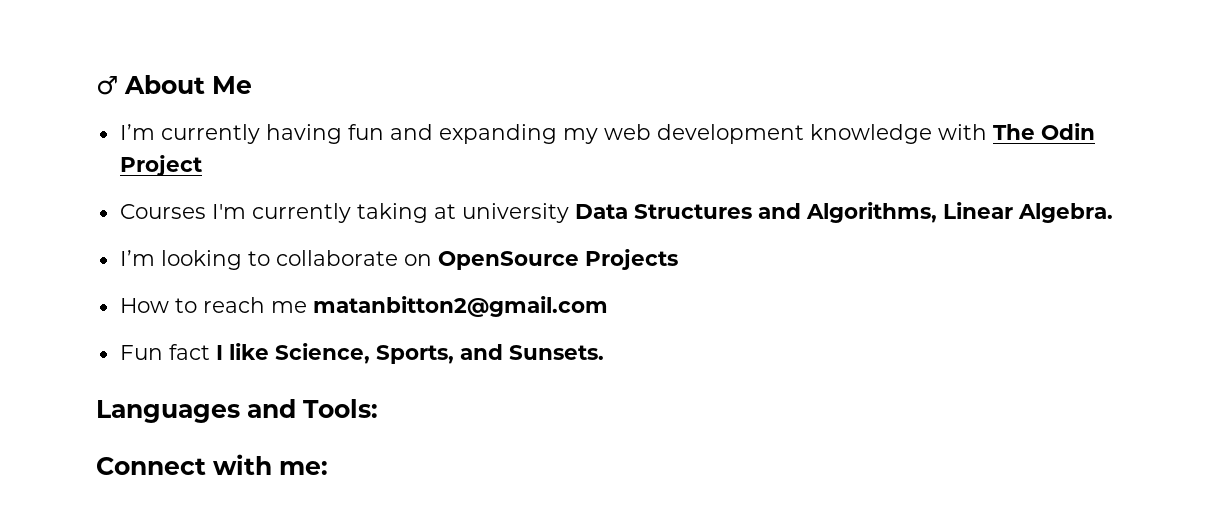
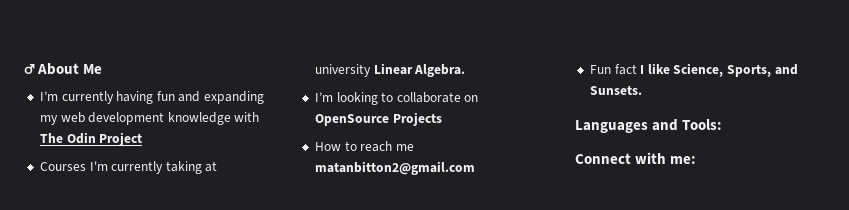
- Courses I'm currently taking at university Data Structures and Algorithms, Linear Algebra.
+ Courses I'm currently taking at university Linear Algebra.

